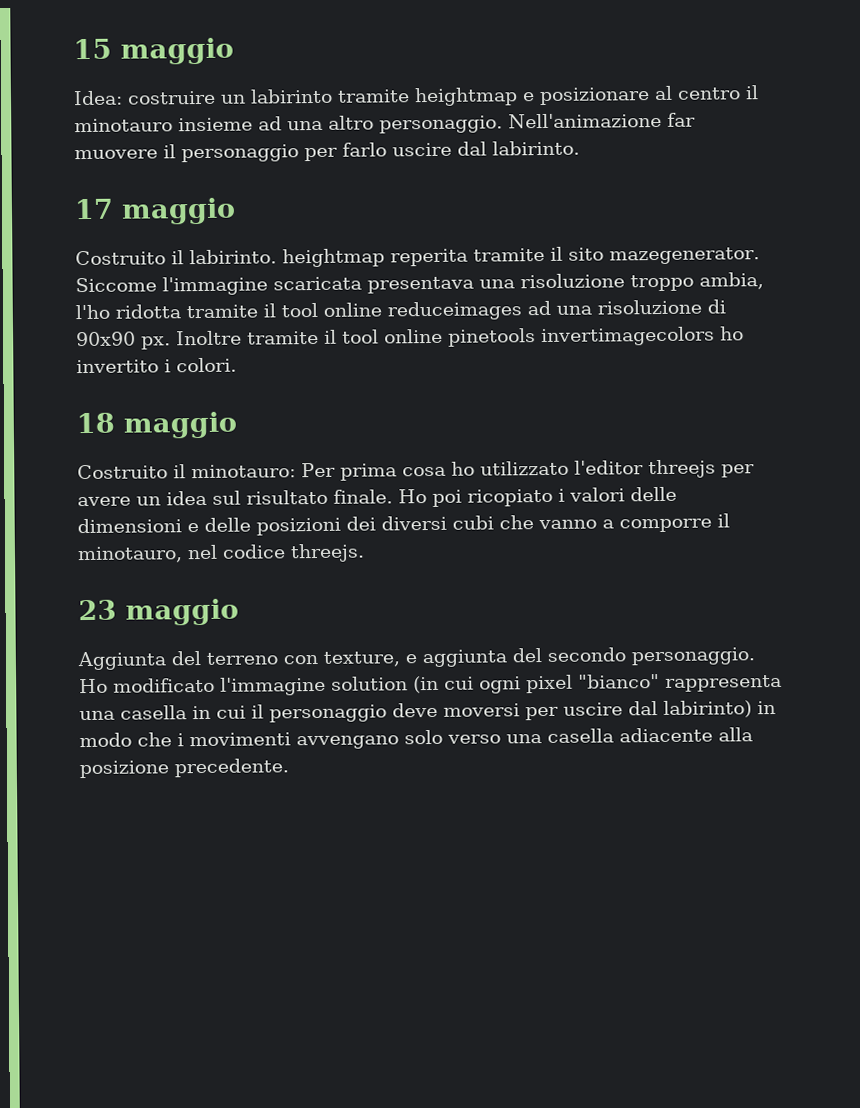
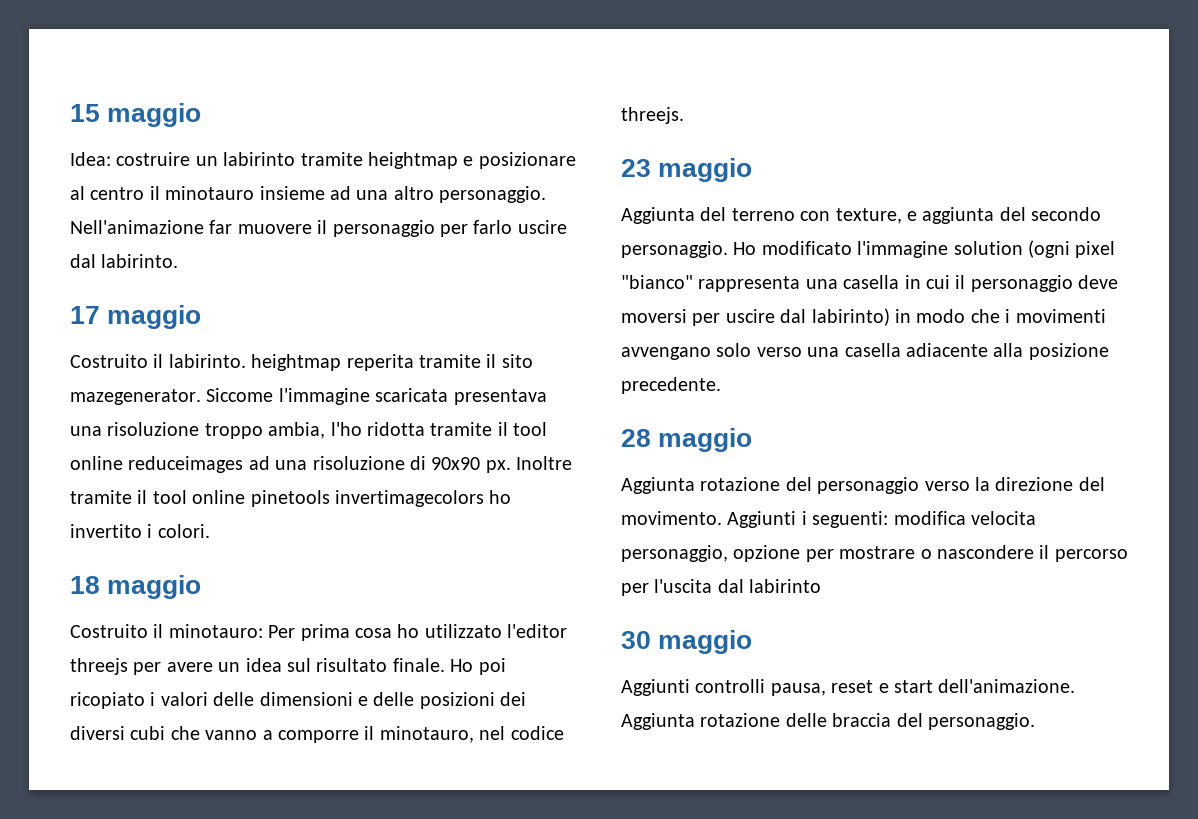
- Ho modificato l'immagine solution (in cui ogni pixel "bianco" rappresenta una casella in cui il personaggio deve moversi per uscire dal labirinto) in modo che i movimenti avvengano solo verso una casella adiacente alla posizione precedente.
+ Ho modificato l'immagine solution (ogni pixel "bianco" rappresenta una casella in cui il personaggio deve moversi per uscire dal labirinto) in modo che i movimenti avvengano solo verso una casella adiacente alla posizione precedente.
+ 28 maggio
+ Aggiunta rotazione del personaggio verso la direzione del movimento. Aggiunti i seguenti: modifica velocita personaggio, opzione per mostrare o nascondere il percorso per l'uscita dal labirinto
+ 30 maggio
+ Aggiunti controlli pausa, reset e start dell'animazione. Aggiunta rotazione delle braccia del personaggio.

